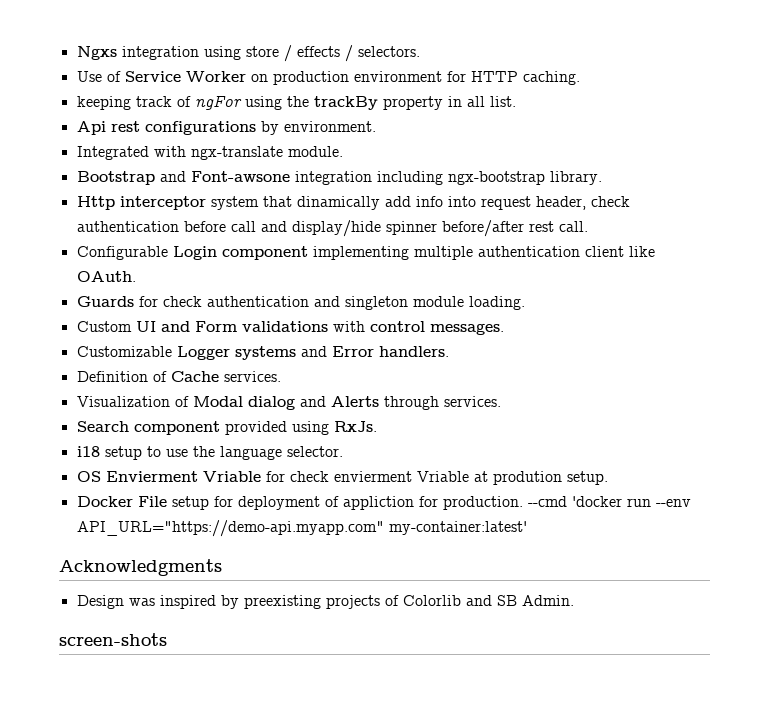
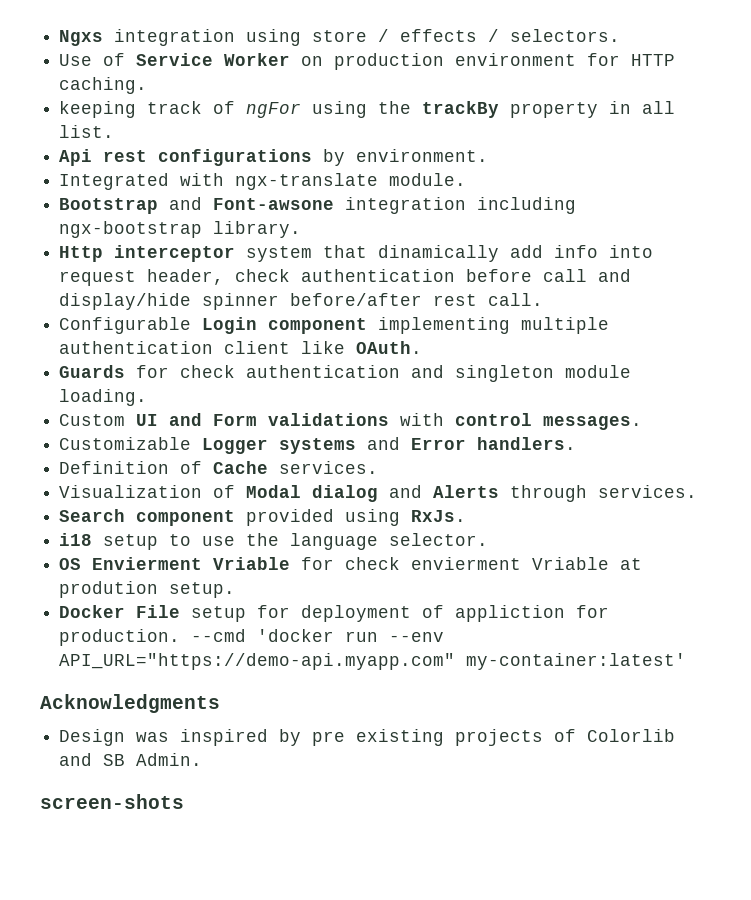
- Design was inspired by preexisting projects of Colorlib and SB Admin.
+ Design was inspired by pre existing projects of Colorlib and SB Admin.

